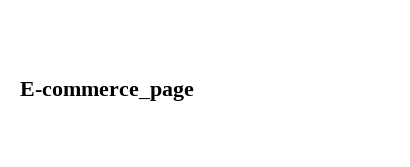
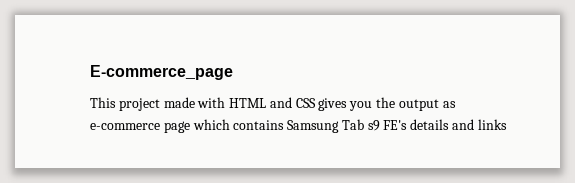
+ This project made with HTML and CSS gives you the output as e-commerce page which contains Samsung Tab s9 FE's details and links

